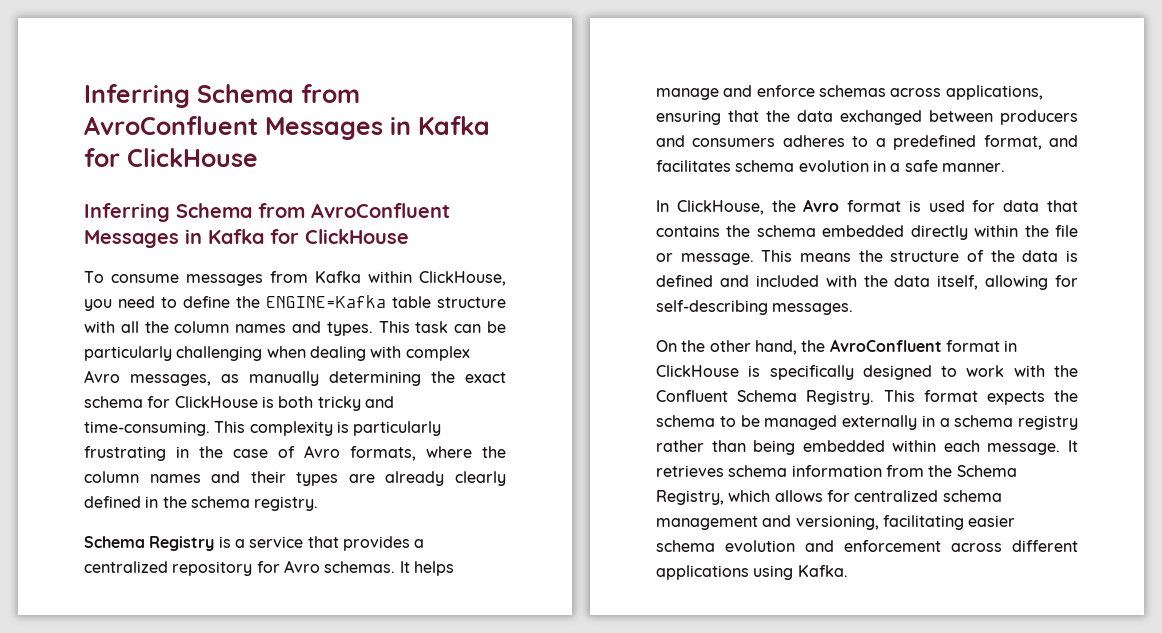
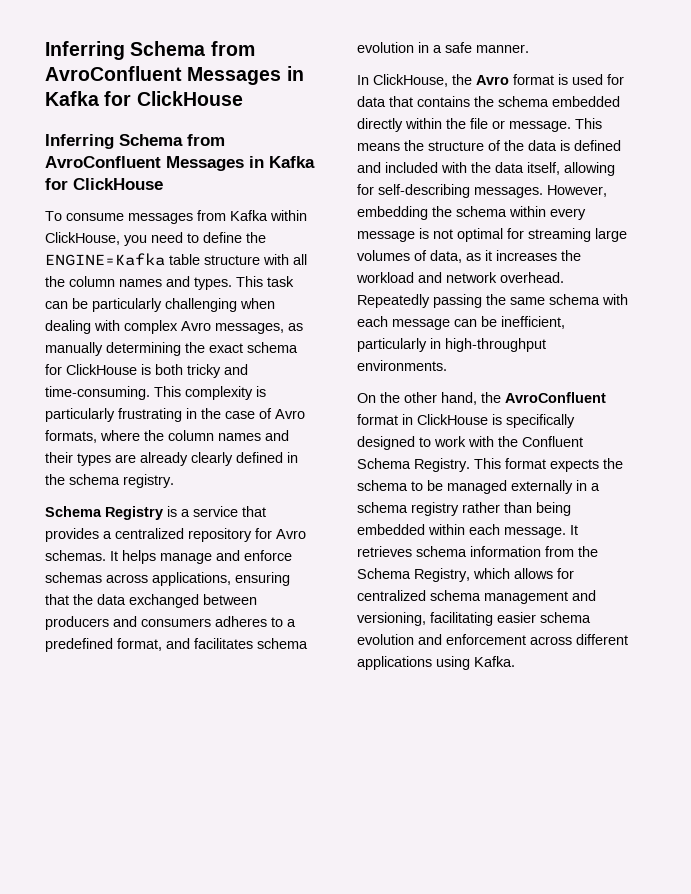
+ However, embedding the schema within every message is not optimal for streaming large volumes of data, as it increases the workload and network overhead. Repeatedly passing the same schema with each message can be inefficient, particularly in high-throughput environments.

